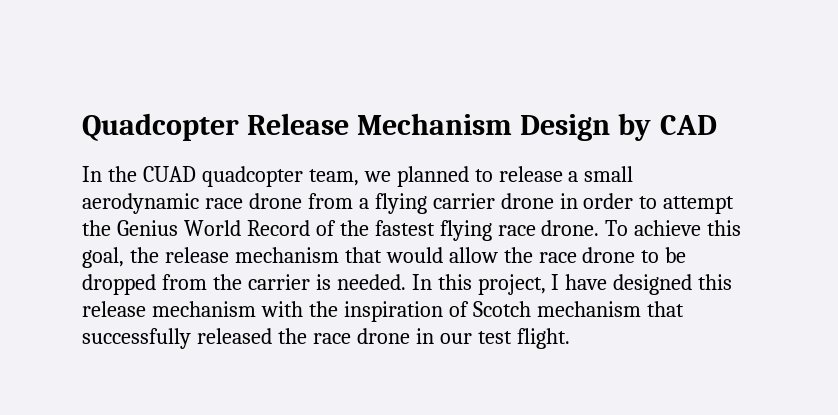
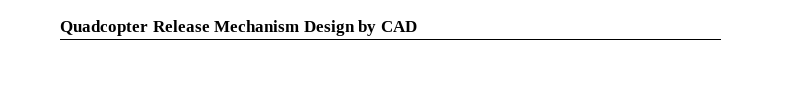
- In the CUAD quadcopter team, we planned to release a small aerodynamic race drone from a flying carrier drone in order to attempt the Genius World Record of the fastest flying race drone. To achieve this goal, the release mechanism that would allow the race drone to be dropped from the carrier is needed. In this project, I have designed this release mechanism with the inspiration of Scotch mechanism that successfully released the race drone in our test flight.

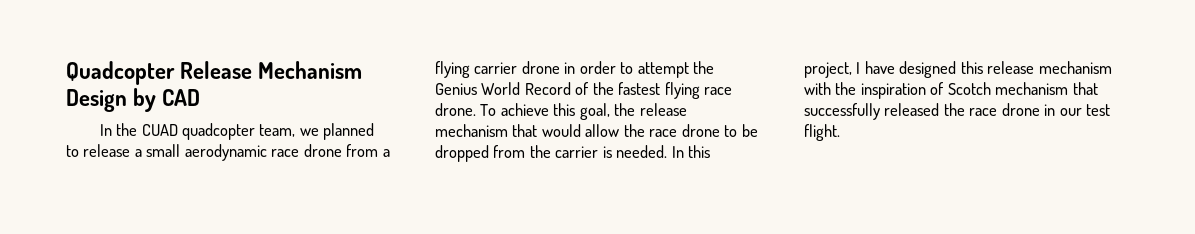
+ In the CUAD quadcopter team, we planned to release a small aerodynamic race drone from a flying carrier drone in order to attempt the Genius World Record of the fastest flying race drone. To achieve this goal, the release mechanism that would allow the race drone to be dropped from the carrier is needed. In this project, I have designed this release mechanism with the inspiration of Scotch mechanism that successfully released the race drone in our test flight.

